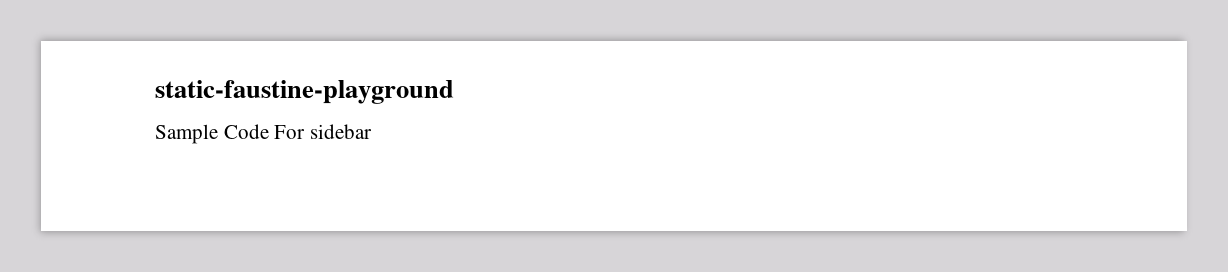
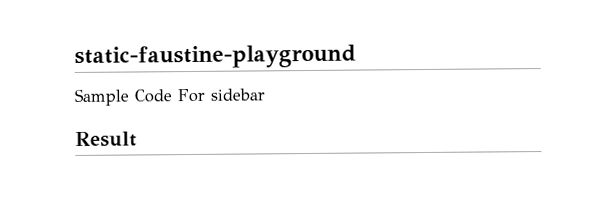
+ Result

